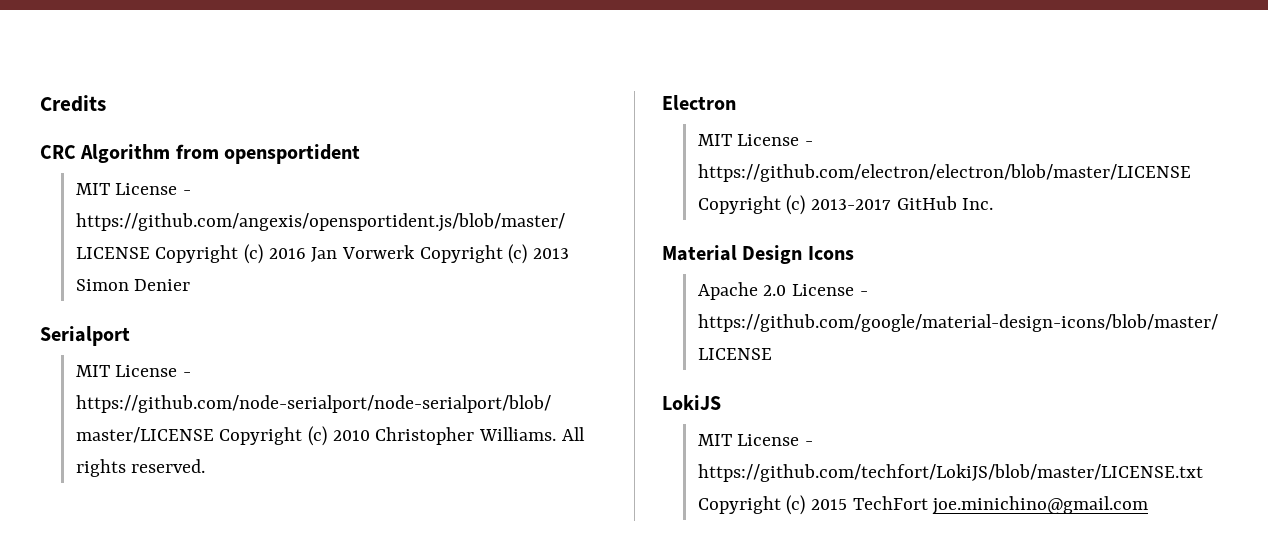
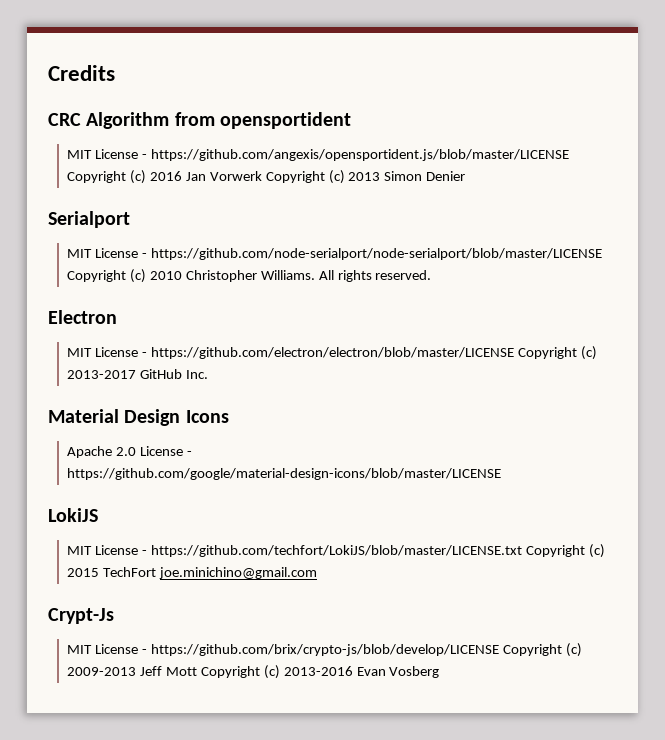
+ Crypt-Js
+ MIT License - https://github.com/brix/crypto-js/blob/develop/LICENSE Copyright (c) 2009-2013 Jeff Mott Copyright (c) 2013-2016 Evan Vosberg

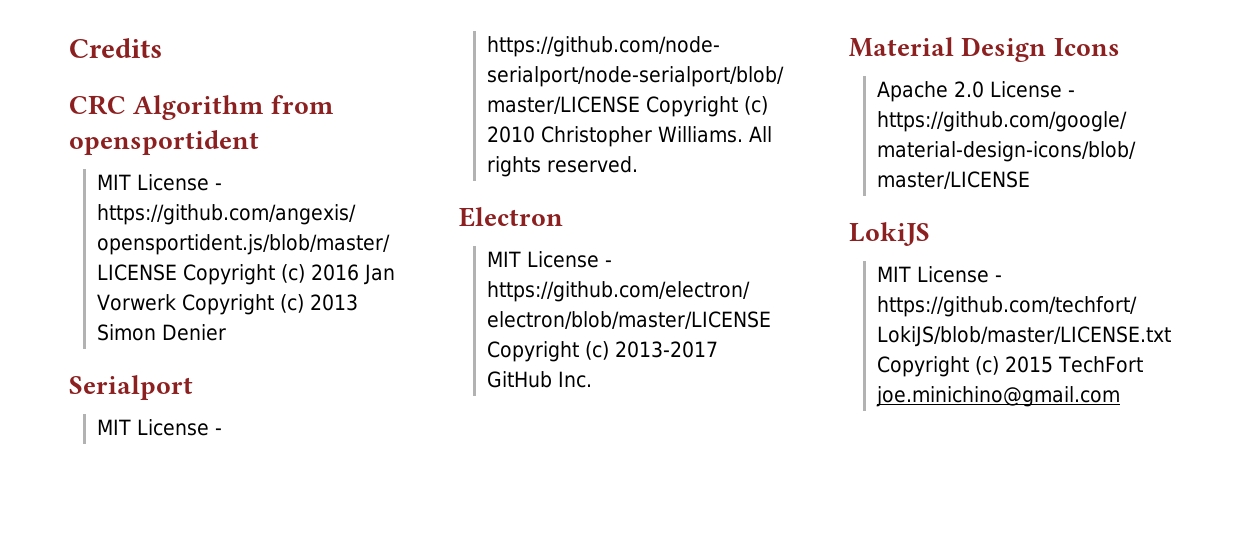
- Crypt-Js
- MIT License - https://github.com/brix/crypto-js/blob/develop/LICENSE Copyright (c) 2009-2013 Jeff Mott Copyright (c) 2013-2016 Evan Vosberg

